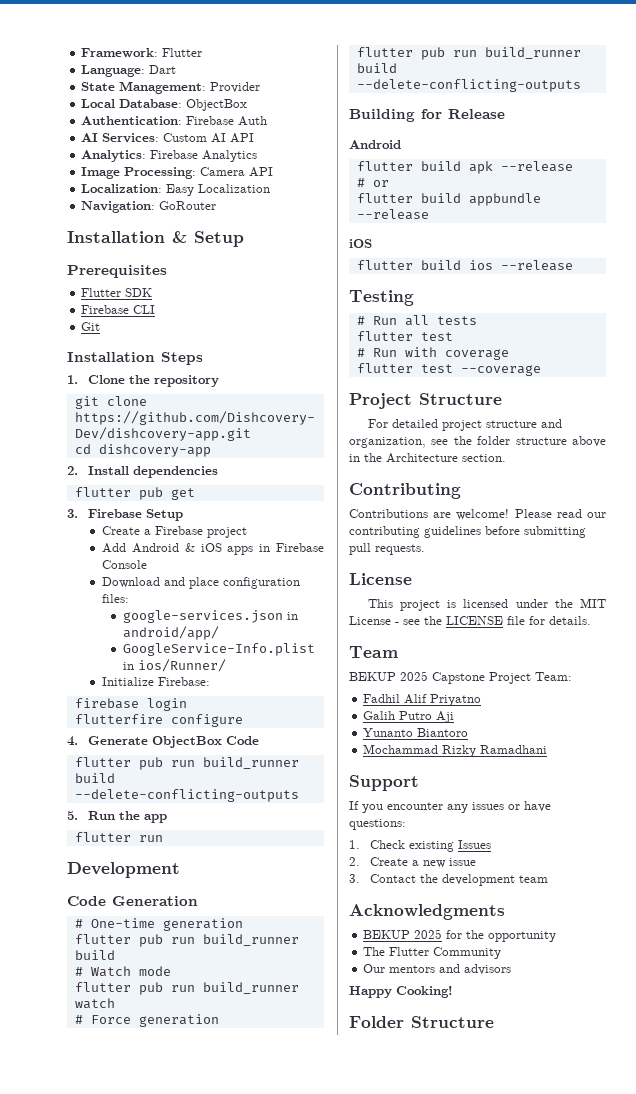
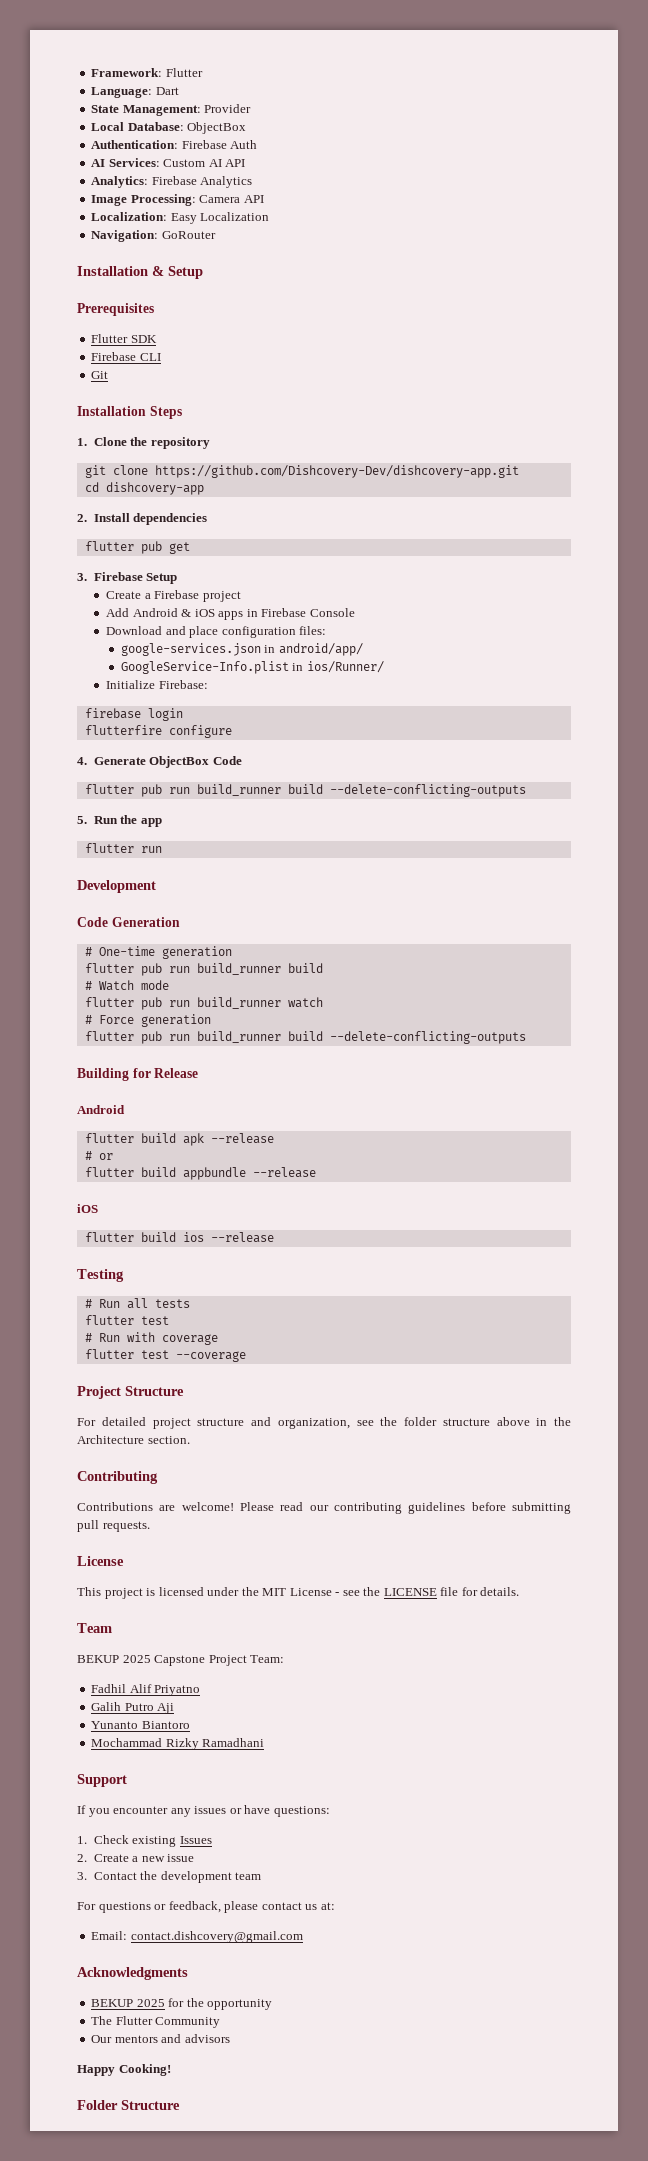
+ For questions or feedback, please contact us at:
+ Email: contact.dishcovery@gmail.com

